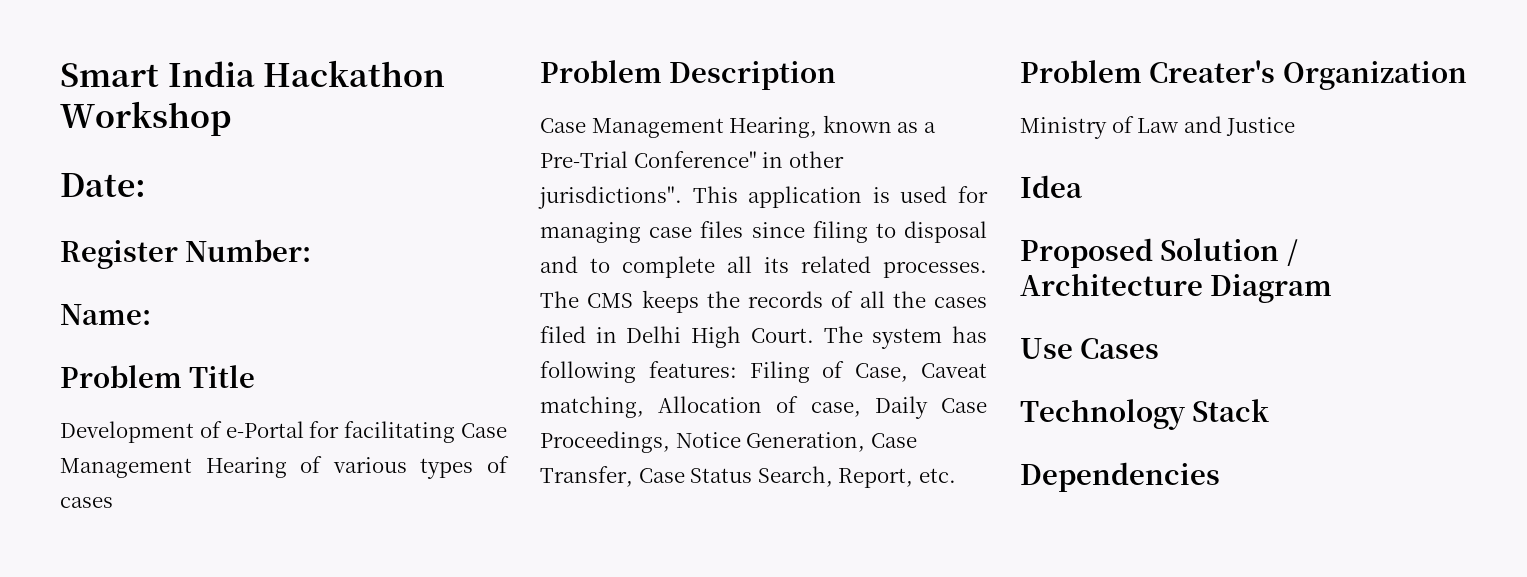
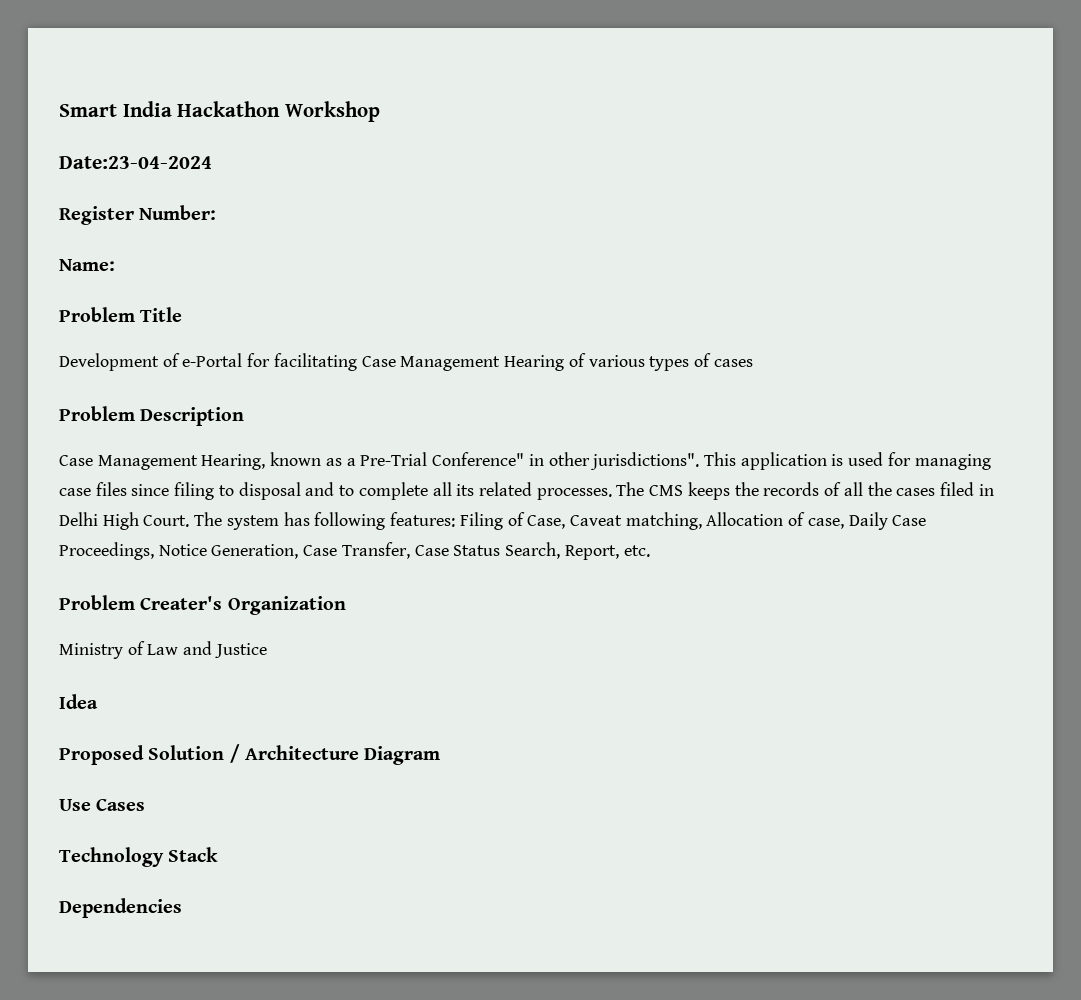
- Date:
+ Date:23-04-2024

